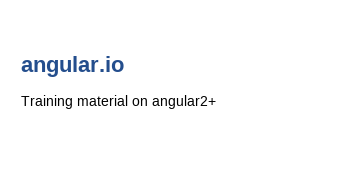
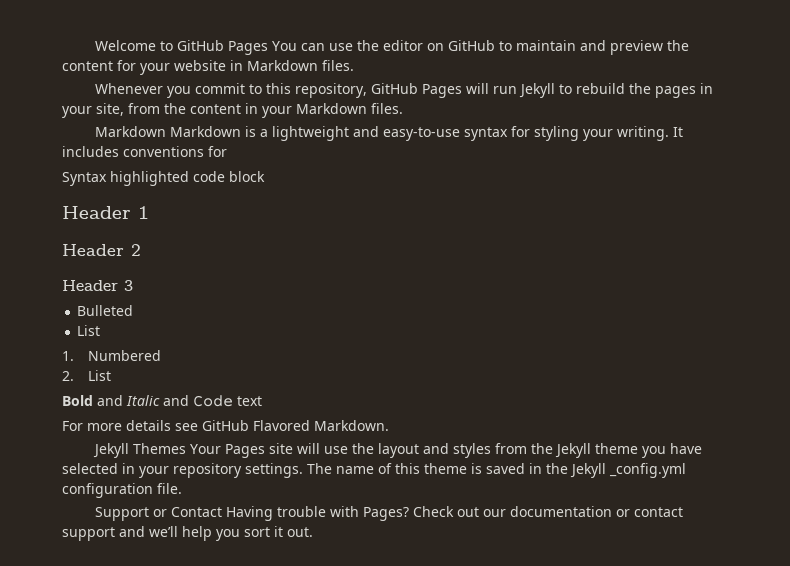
- angular.io
- Training material on angular2+
+ Welcome to GitHub Pages You can use the editor on GitHub to maintain and preview the content for your website in Markdown files.
+ Whenever you commit to this repository, GitHub Pages will run Jekyll to rebuild the pages in your site, from the content in your Markdown files.
+ Markdown Markdown is a lightweight and easy-to-use syntax for styling your writing. It includes conventions for
+ Syntax highlighted code block
+ Header 1
+ Header 2
+ Header 3
+ Bulleted
+ List
+ 1. Numbered
+ 2. List
+ Bold and Italic and Code text
+ For more details see GitHub Flavored Markdown.
+ Jekyll Themes Your Pages site will use the layout and styles from the Jekyll theme you have selected in your repository settings. The name of this theme is saved in the Jekyll _config.yml configuration file.
+ Support or Contact Having trouble with Pages? Check out our documentation or contact support and we’ll help you sort it out.

